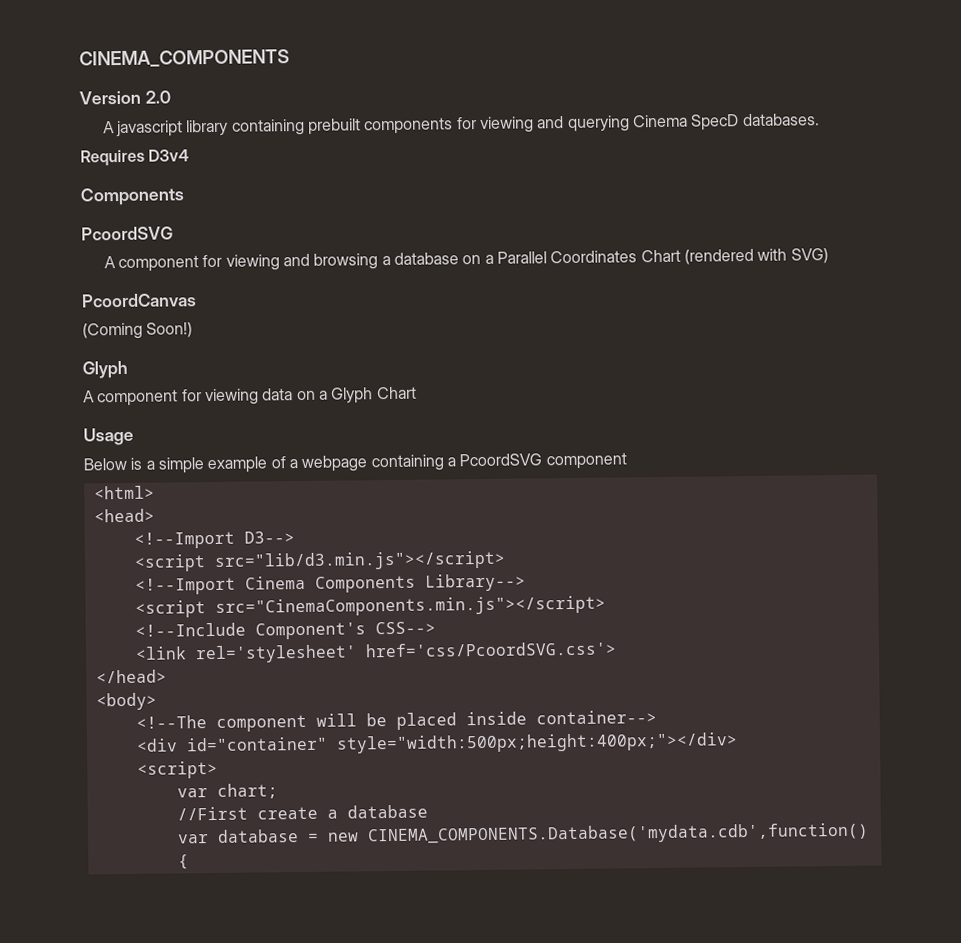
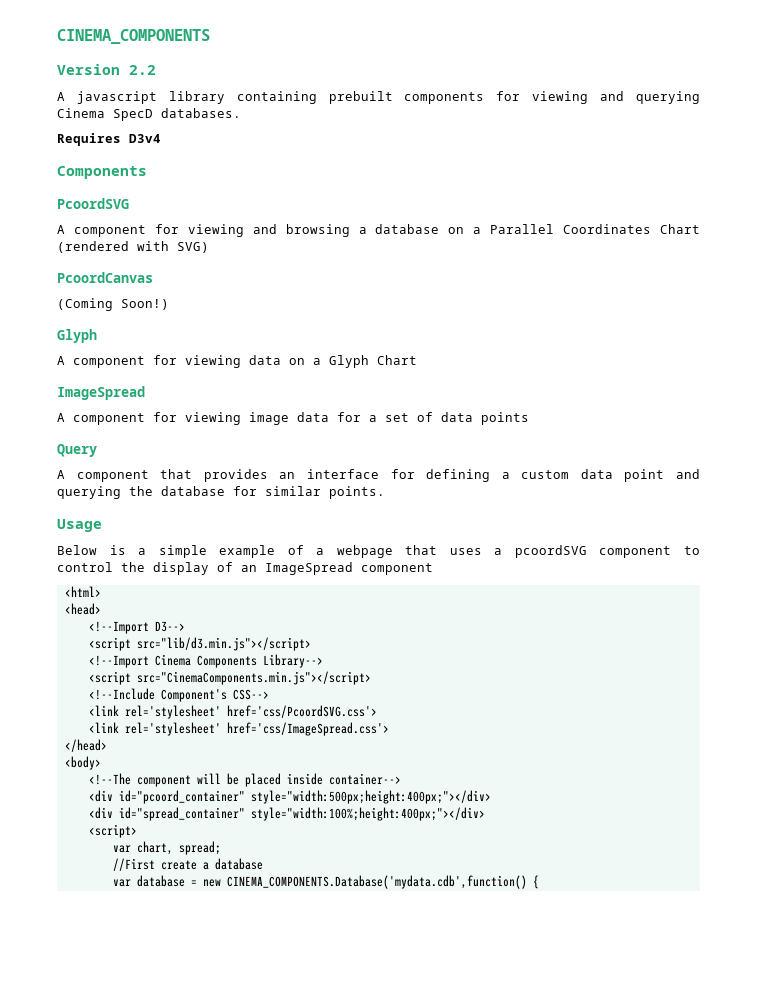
- Version 2.0
+ Version 2.2
  A component for viewing data on a Glyph Chart
+ ImageSpread
+ A component for viewing image data for a set of data points
+ Query
+ A component that provides an interface for defining a custom data point and querying the database for similar points.
- Below is a simple example of a webpage containing a PcoordSVG component
+ Below is a simple example of a webpage that uses a pcoordSVG component to control the display of an ImageSpread component
+ <link rel='stylesheet' href='css/ImageSpread.css'>
- <div id="container" style="width:500px;height:400px;"></div>
+ <div id="pcoord_container" style="width:500px;height:400px;"></div>
+ <div id="spread_container" style="width:100%;height:400px;"></div>
- var chart;
+ var chart, spread;

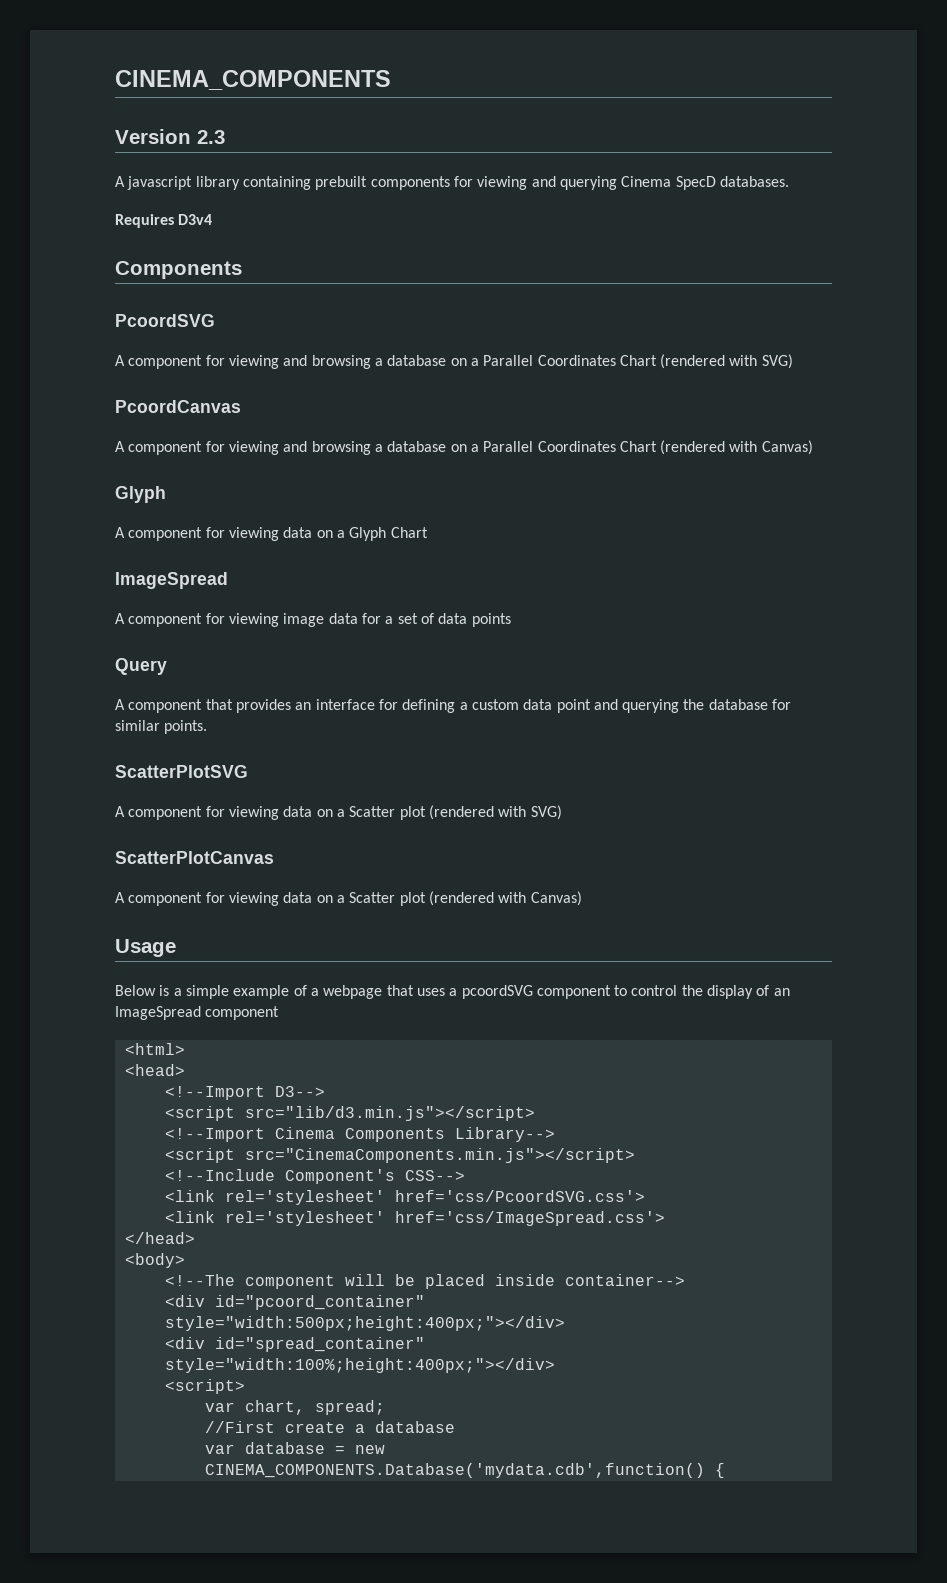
- Version 2.2
+ Version 2.3
- (Coming Soon!)
+ A component for viewing and browsing a database on a Parallel Coordinates Chart (rendered with Canvas)
+ ScatterPlotSVG
+ A component for viewing data on a Scatter plot (rendered with SVG)
+ ScatterPlotCanvas
+ A component for viewing data on a Scatter plot (rendered with Canvas)

